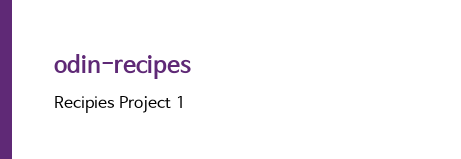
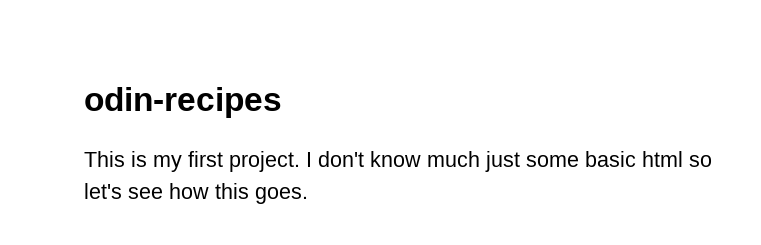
- Recipies Project 1
+ This is my first project. I don't know much just some basic html so let's see how this goes.

